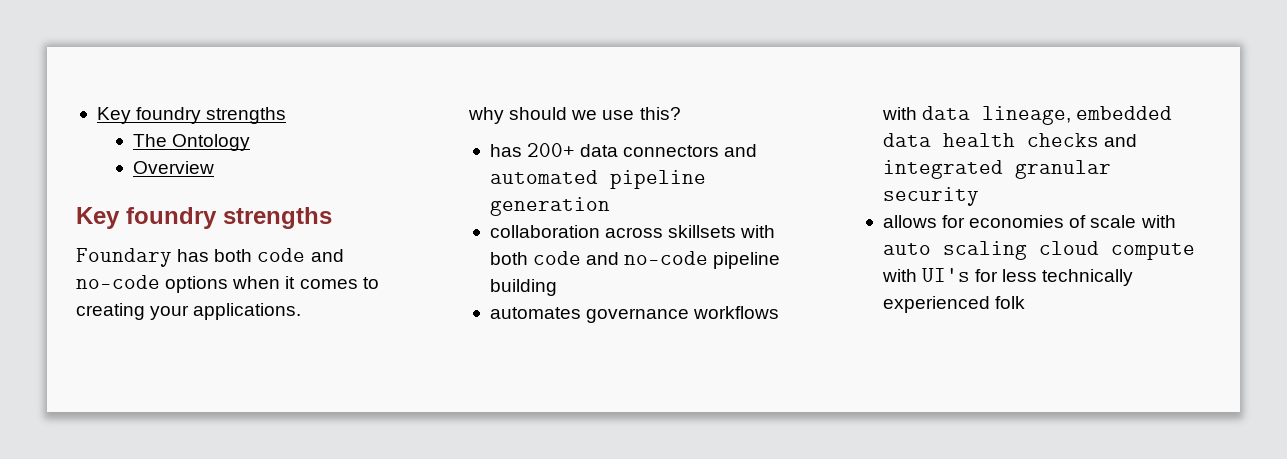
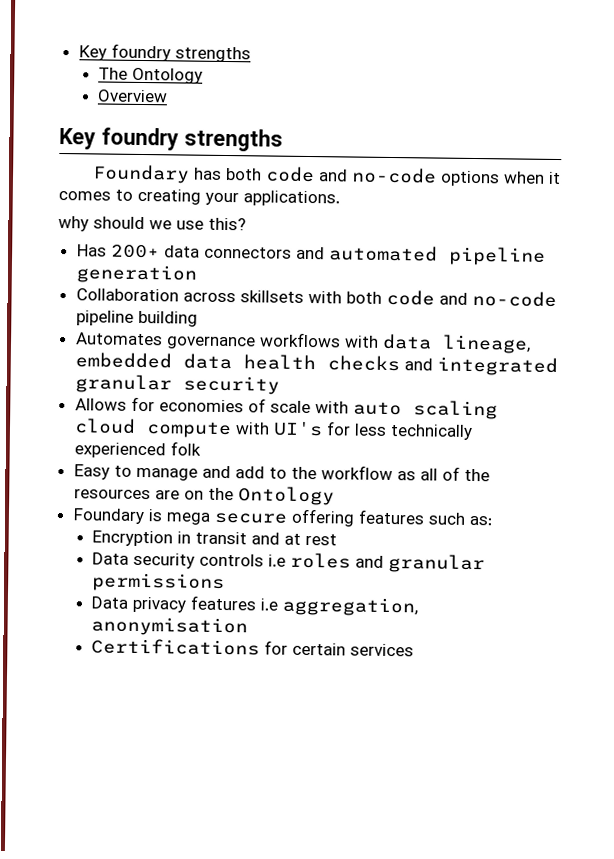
- has 200+ data connectors and automated pipeline generation
+ Has 200+ data connectors and automated pipeline generation
- collaboration across skillsets with both code and no-code pipeline building
+ Collaboration across skillsets with both code and no-code pipeline building
- automates governance workflows with data lineage, embedded data health checks and integrated granular security
+ Automates governance workflows with data lineage, embedded data health checks and integrated granular security
- allows for economies of scale with auto scaling cloud compute with UI's for less technically experienced folk
+ Allows for economies of scale with auto scaling cloud compute with UI's for less technically experienced folk
+ Easy to manage and add to the workflow as all of the resources are on the Ontology
+ Foundary is mega secure offering features such as:
+ Encryption in transit and at rest
+ Data security controls i.e roles and granular permissions
+ Data privacy features i.e aggregation, anonymisation
+ Certifications for certain services

